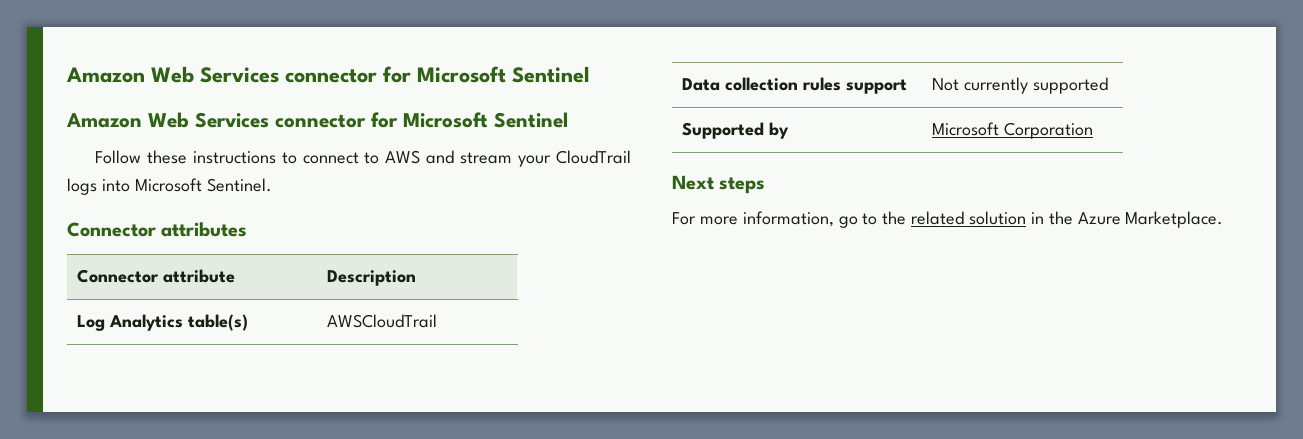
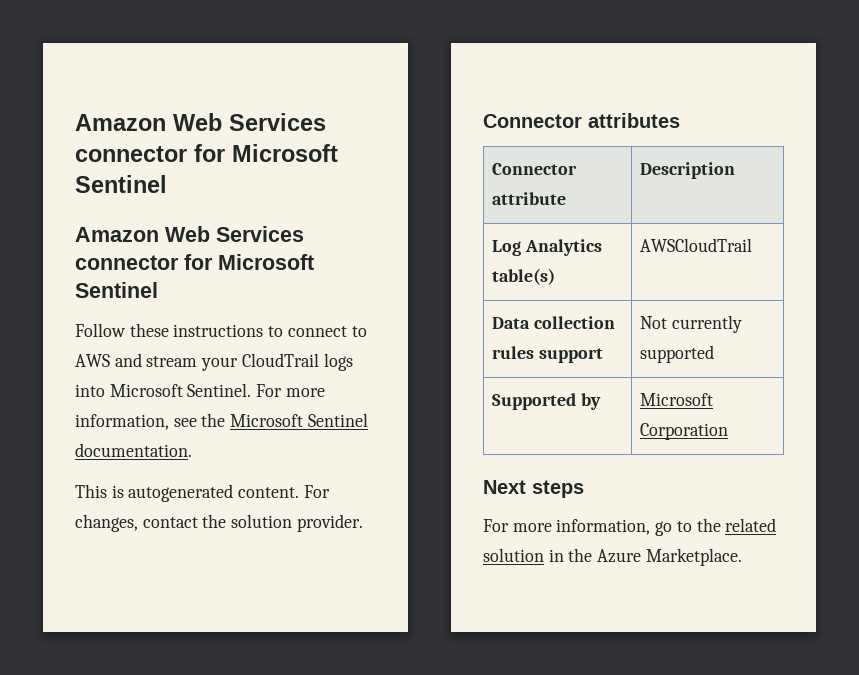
+ For more information, see the Microsoft Sentinel documentation.
+ This is autogenerated content. For changes, contact the solution provider.

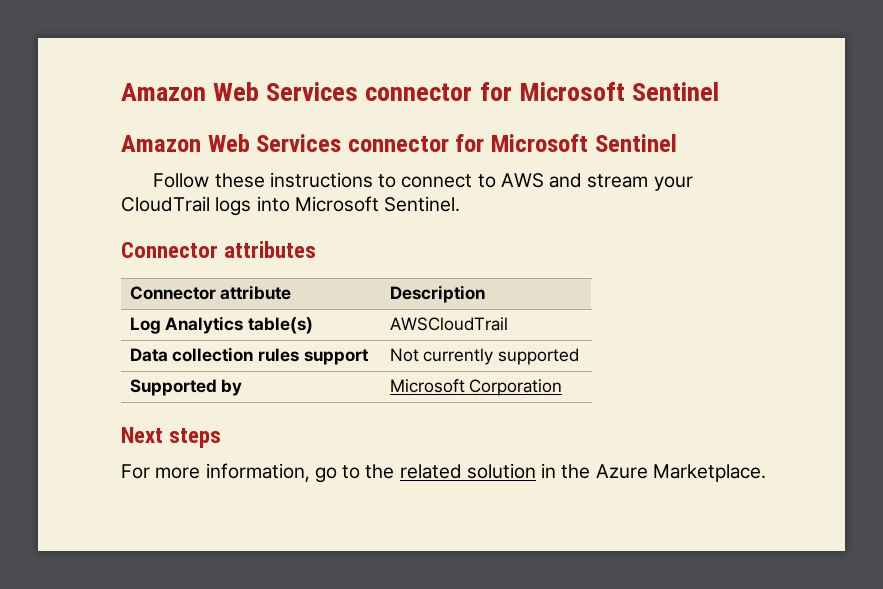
- For more information, see the Microsoft Sentinel documentation.
- This is autogenerated content. For changes, contact the solution provider.

